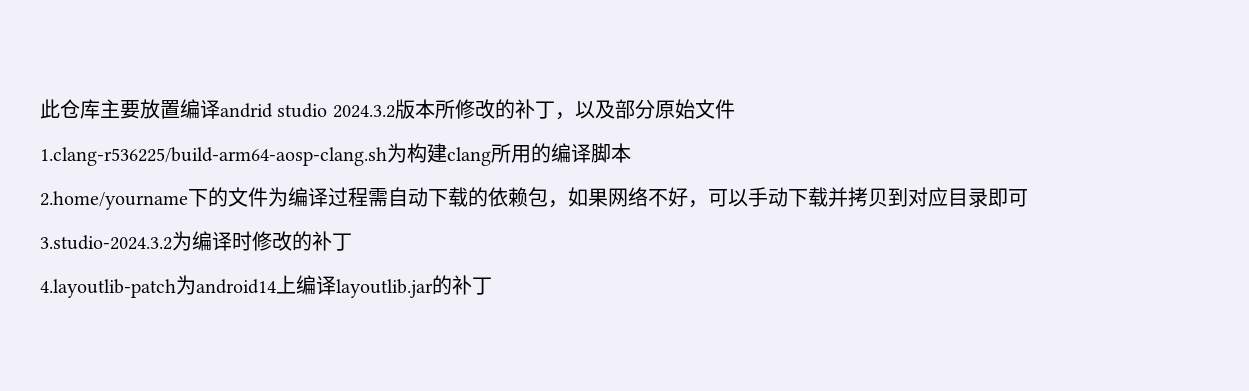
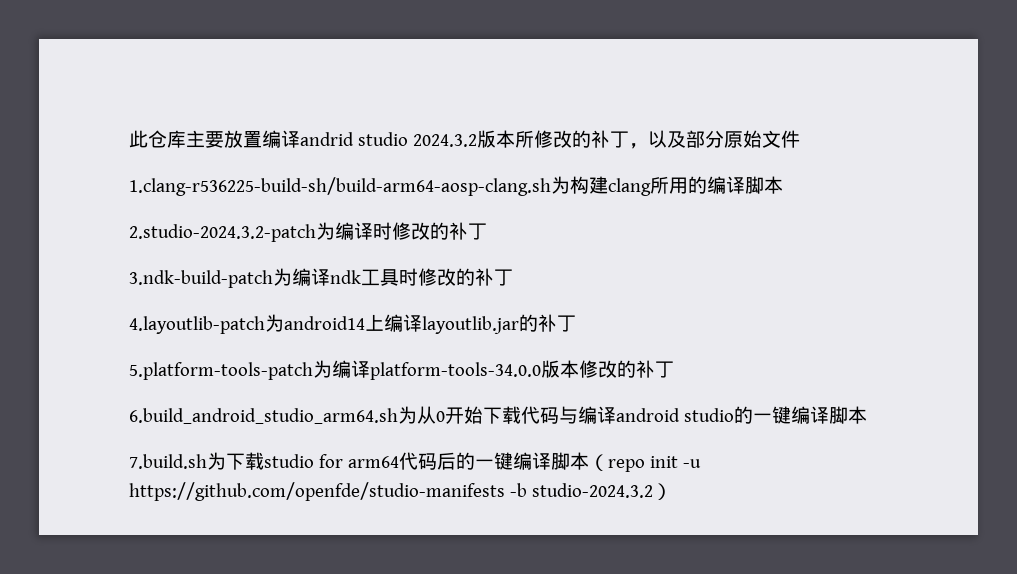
- 1.clang-r536225/build-arm64-aosp-clang.sh为构建clang所用的编译脚本
+ 1.clang-r536225-build-sh/build-arm64-aosp-clang.sh为构建clang所用的编译脚本
- 2.home/yourname下的文件为编译过程需自动下载的依赖包，如果网络不好，可以手动下载并拷贝到对应目录即可
- 3.studio-2024.3.2为编译时修改的补丁
+ 2.studio-2024.3.2-patch为编译时修改的补丁
+ 3.ndk-build-patch为编译ndk工具时修改的补丁
+ 5.platform-tools-patch为编译platform-tools-34.0.0版本修改的补丁
+ 6.build_android_studio_arm64.sh为从0开始下载代码与编译android studio的一键编译脚本
+ 7.build.sh为下载studio for arm64代码后的一键编译脚本（repo init -u https://github.com/openfde/studio-manifests -b studio-2024.3.2）

